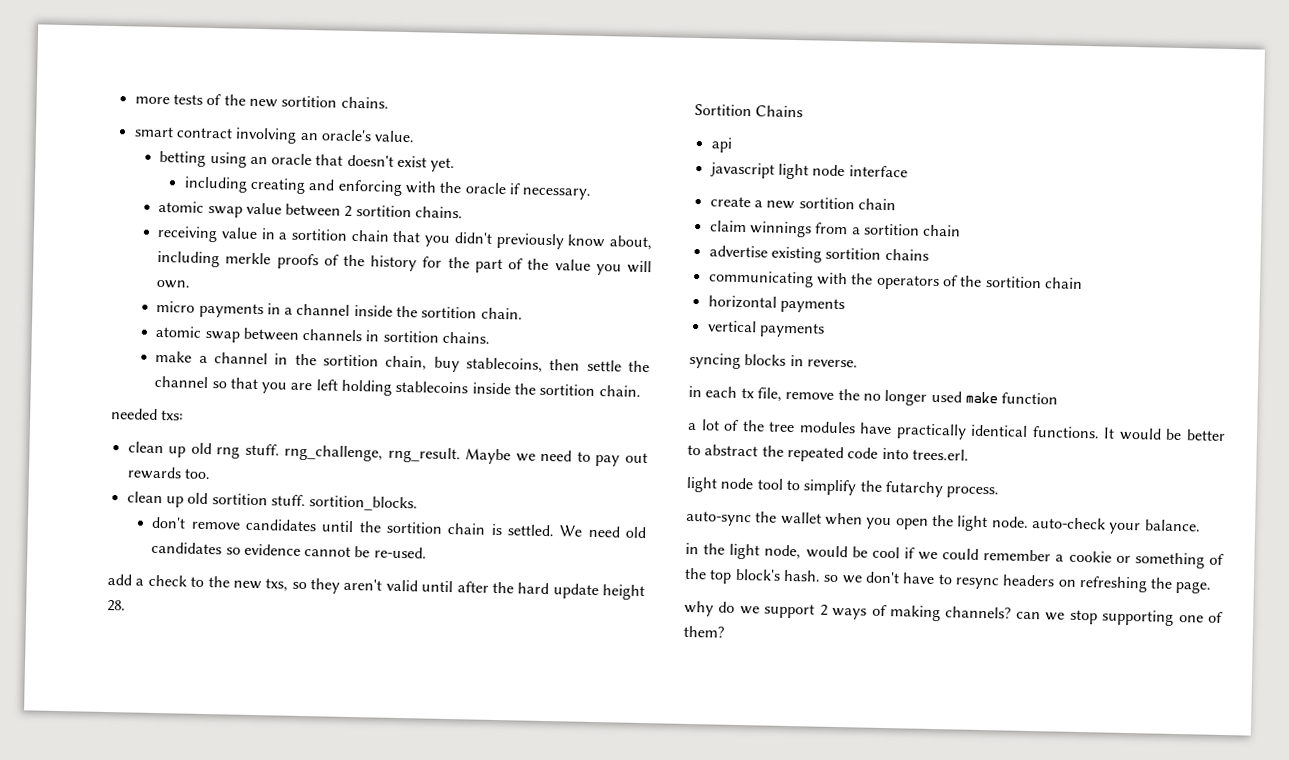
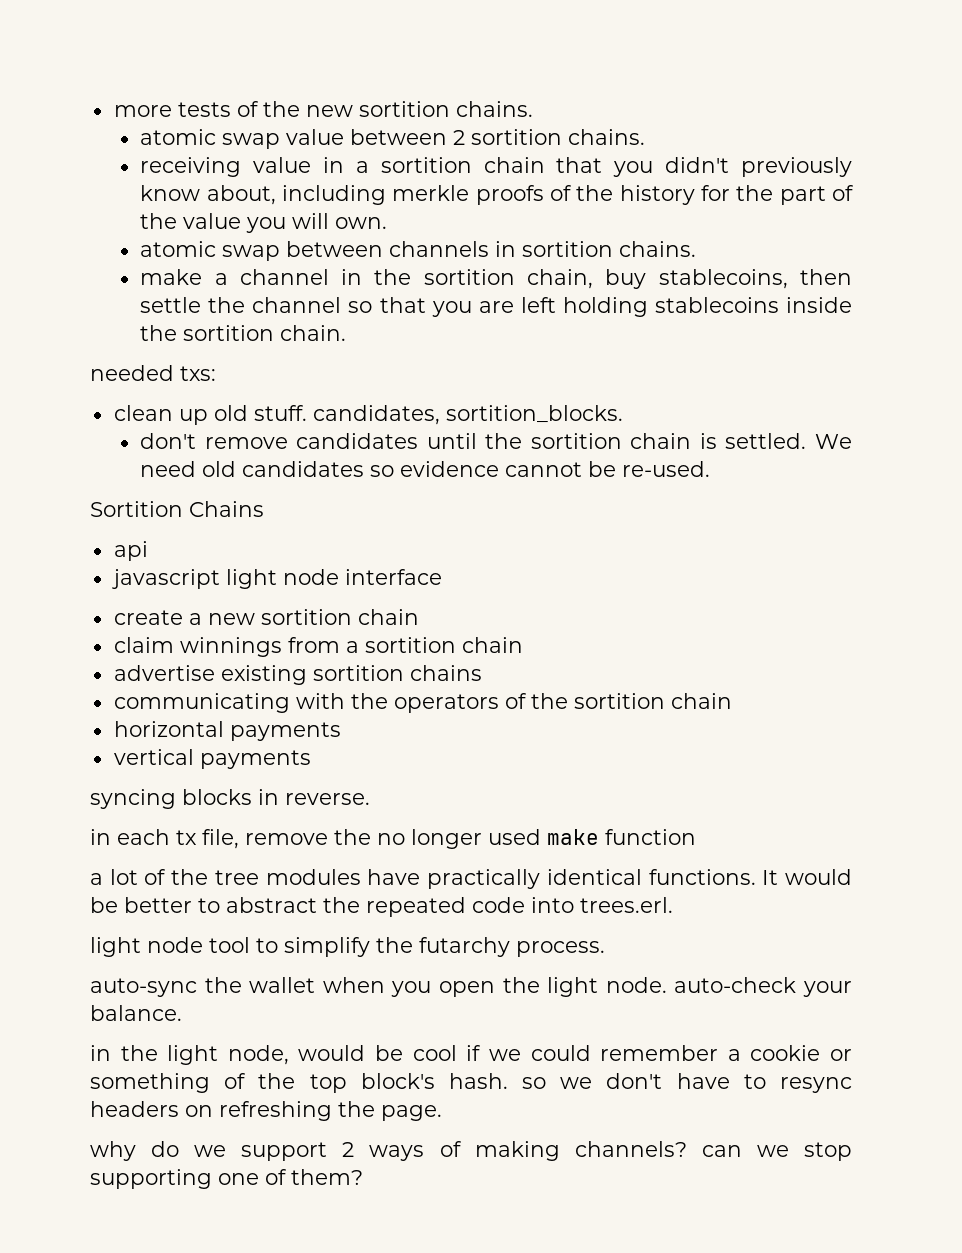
- smart contract involving an oracle's value.
- betting using an oracle that doesn't exist yet.
- including creating and enforcing with the oracle if necessary.
- micro payments in a channel inside the sortition chain.
- clean up old rng stuff. rng_challenge, rng_result. Maybe we need to pay out rewards too.
- clean up old sortition stuff. sortition_blocks.
+ clean up old stuff. candidates, sortition_blocks.
- add a check to the new txs, so they aren't valid until after the hard update height 28.

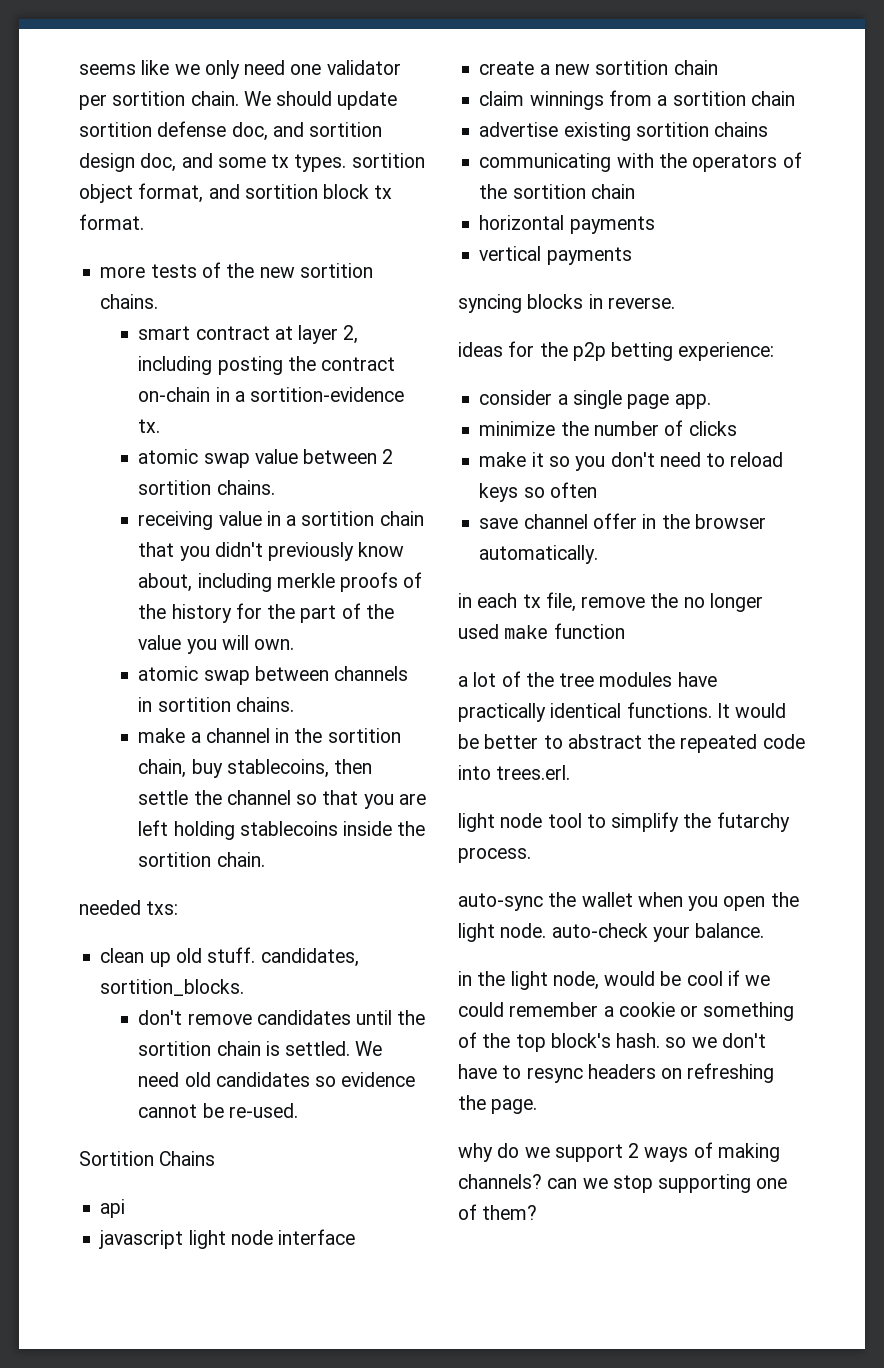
+ seems like we only need one validator per sortition chain. We should update sortition defense doc, and sortition design doc, and some tx types. sortition object format, and sortition block tx format.
+ smart contract at layer 2, including posting the contract on-chain in a sortition-evidence tx.
+ ideas for the p2p betting experience:
+ consider a single page app.
+ minimize the number of clicks
+ make it so you don't need to reload keys so often
+ save channel offer in the browser automatically.

